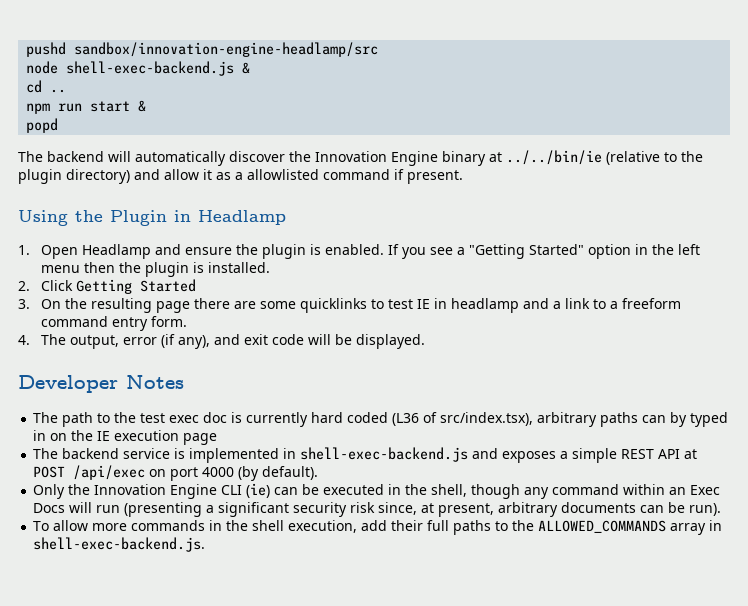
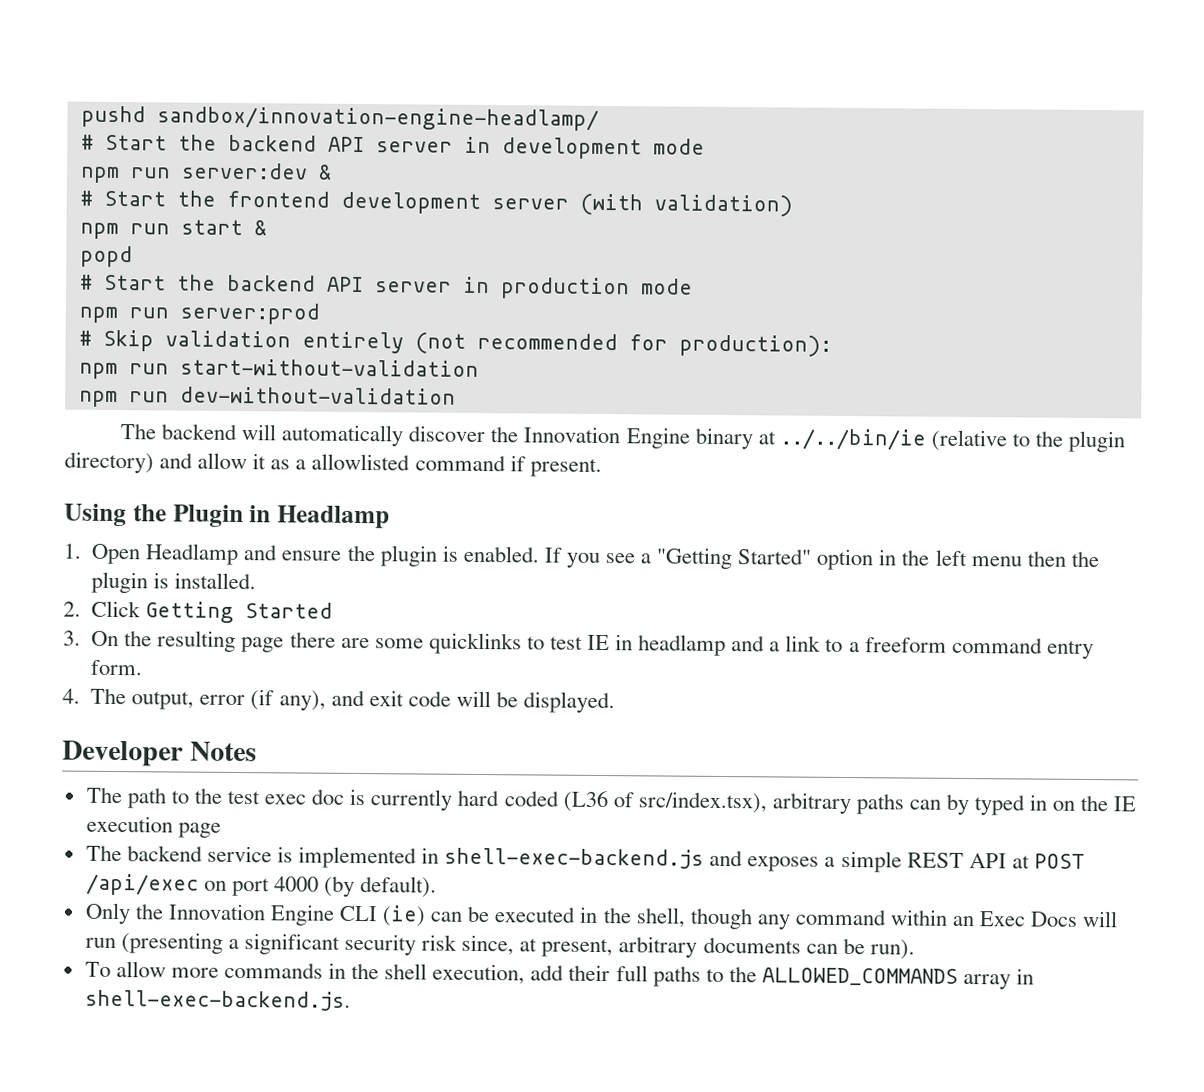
- pushd sandbox/innovation-engine-headlamp/src
- node shell-exec-backend.js &
- cd ..
+ pushd sandbox/innovation-engine-headlamp/
+ # Start the backend API server in development mode
+ npm run server:dev &
+ # Start the frontend development server (with validation)
+ # Start the backend API server in production mode
+ npm run server:prod
+ # Skip validation entirely (not recommended for production):
+ npm run start-without-validation
+ npm run dev-without-validation

